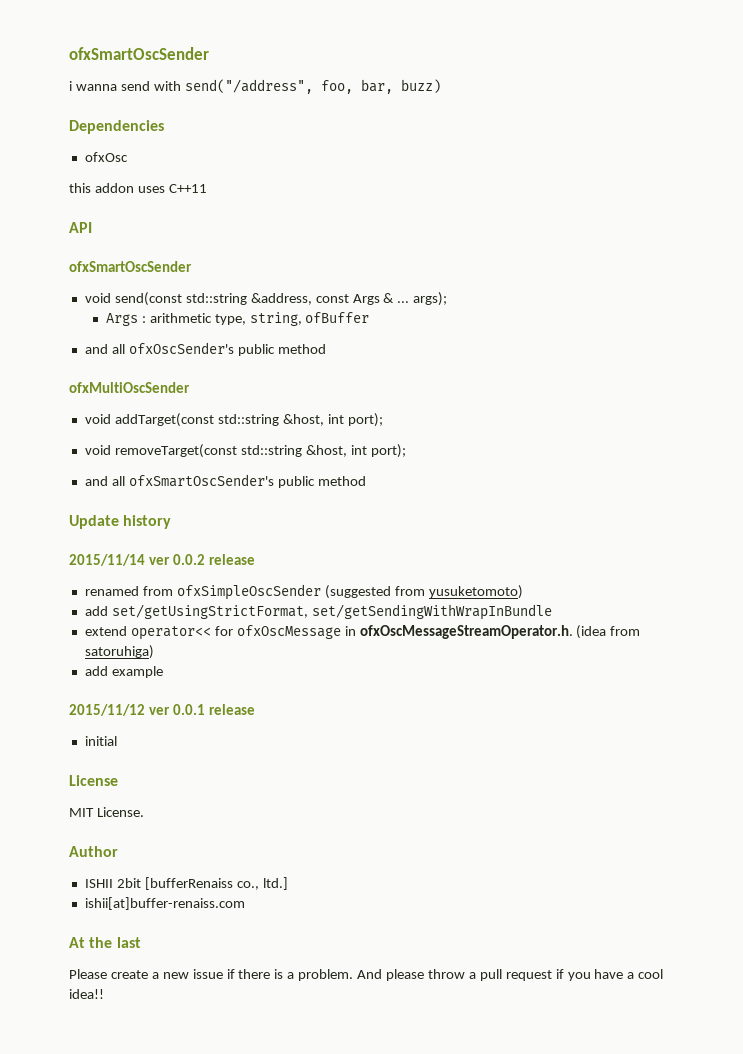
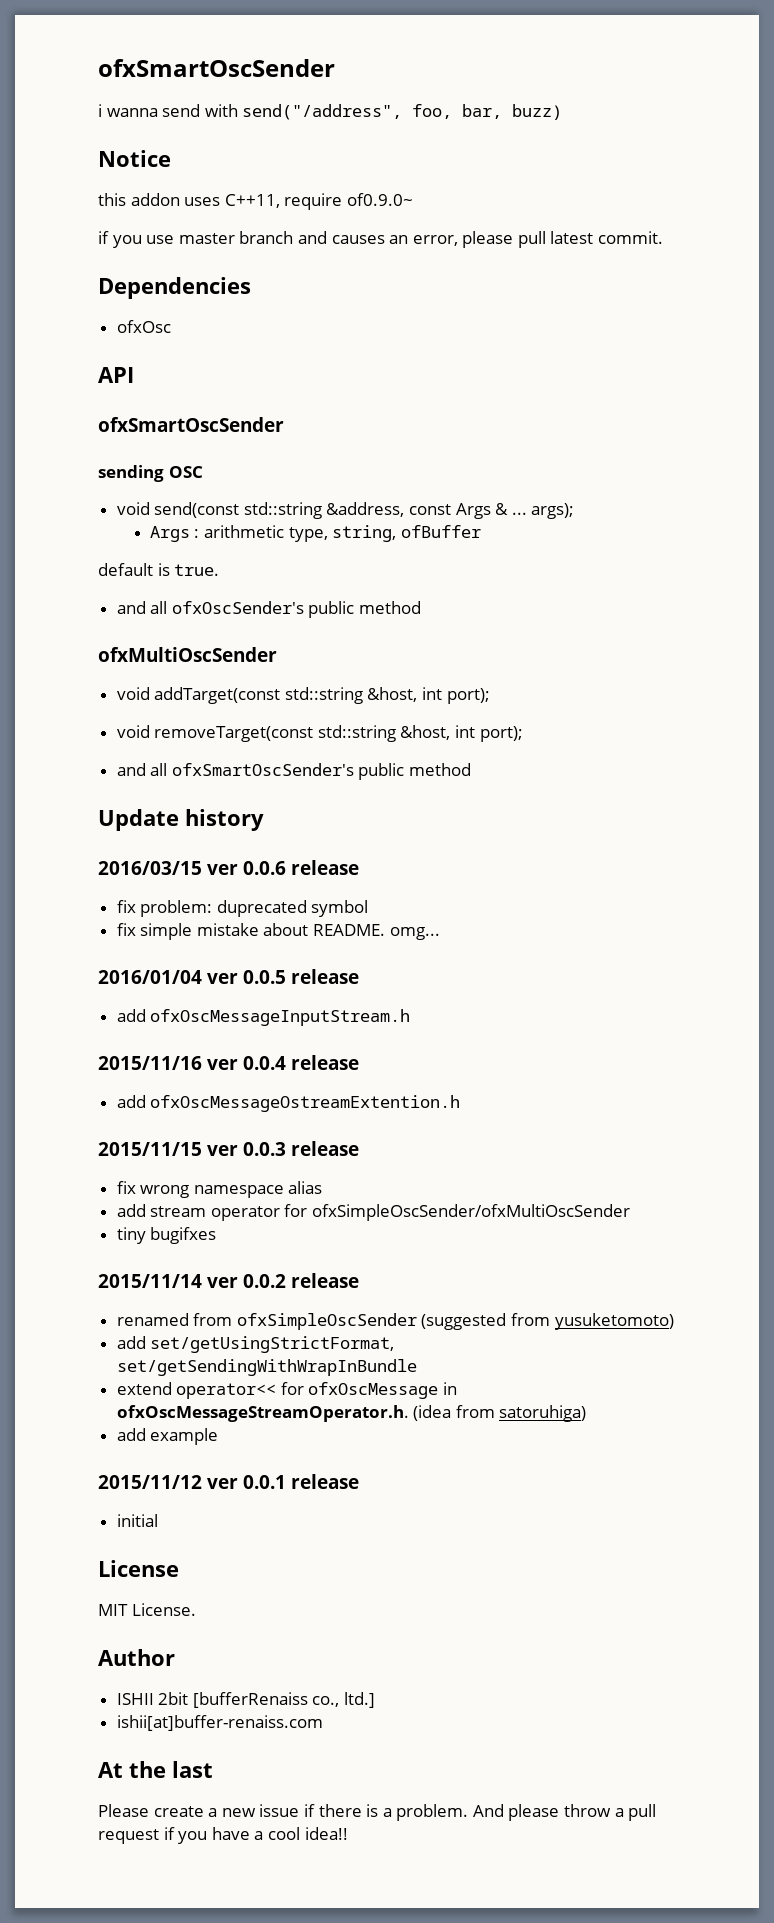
+ Notice
+ this addon uses C++11, require of0.9.0~
+ if you use master branch and causes an error, please pull latest commit.
  Dependencies
  ofxOsc
- this addon uses C++11
+ sending OSC
+ default is true.
+ 2016/03/15 ver 0.0.6 release
+ fix problem: duprecated symbol
+ fix simple mistake about README. omg...
+ 2016/01/04 ver 0.0.5 release
+ add ofxOscMessageInputStream.h
+ 2015/11/16 ver 0.0.4 release
+ add ofxOscMessageOstreamExtention.h
+ 2015/11/15 ver 0.0.3 release
+ fix wrong namespace alias
+ add stream operator for ofxSimpleOscSender/ofxMultiOscSender
+ tiny bugifxes

